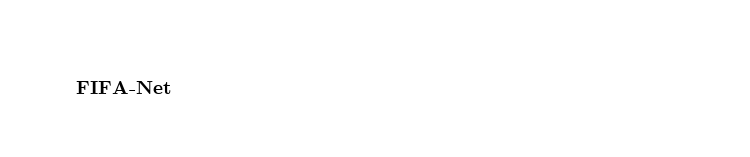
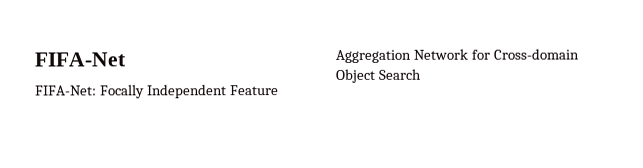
+ FIFA-Net: Focally Independent Feature Aggregation Network for Cross-domain Object Search

